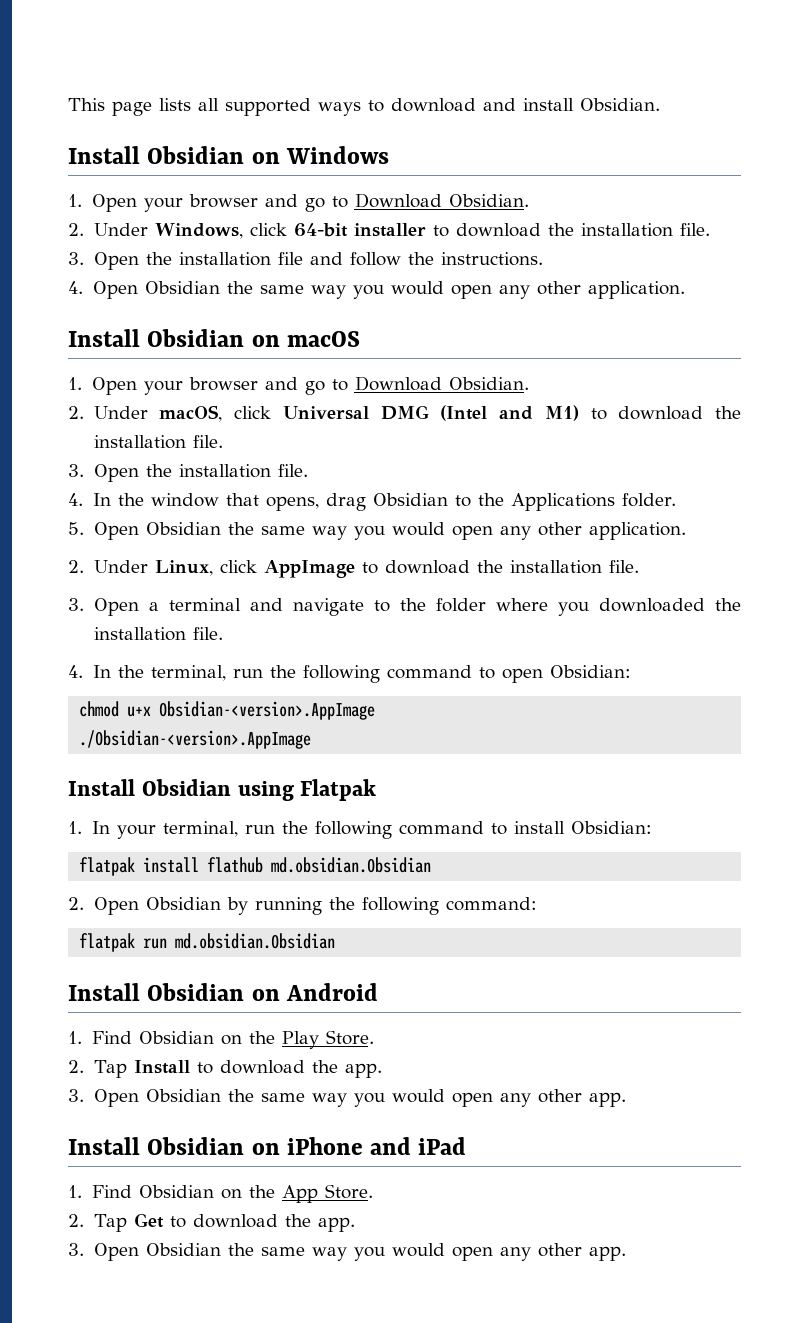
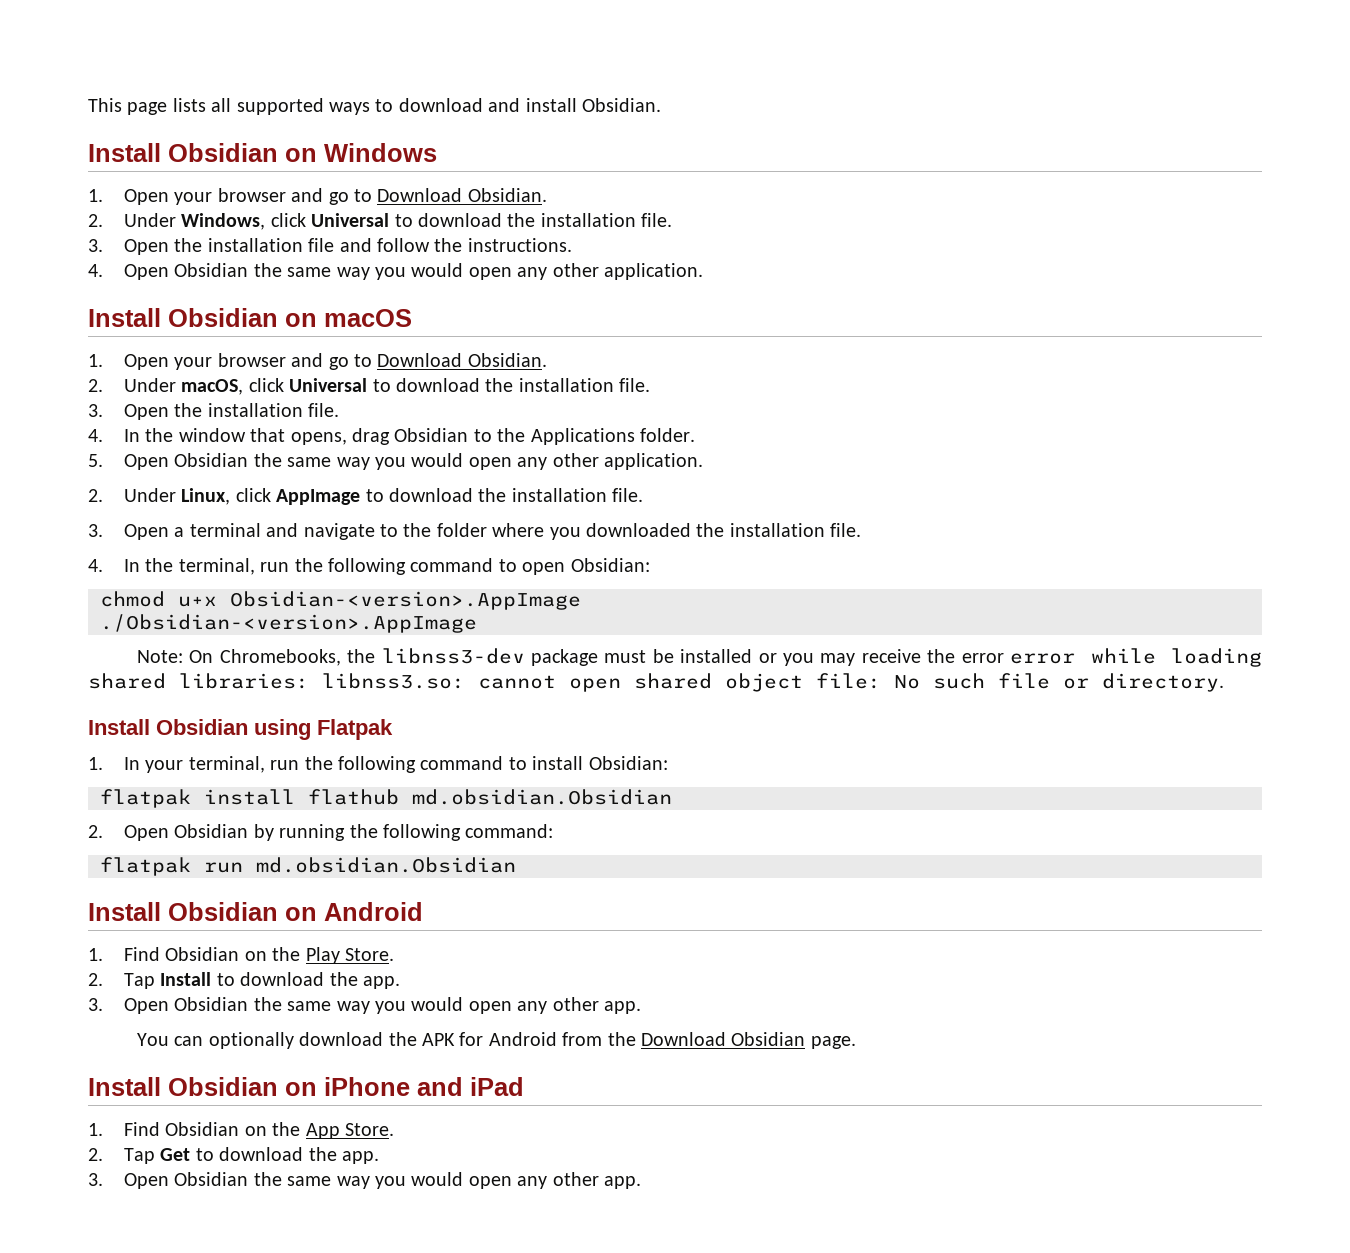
- 2. Under Windows, click 64-bit installer to download the installation file.
+ 2. Under Windows, click Universal to download the installation file.
- 2. Under macOS, click Universal DMG (Intel and M1) to download the installation file.
+ 2. Under macOS, click Universal to download the installation file.
+ Note: On Chromebooks, the libnss3-dev package must be installed or you may receive the error error while loading shared libraries: libnss3.so: cannot open shared object file: No such file or directory.
+ You can optionally download the APK for Android from the Download Obsidian page.

